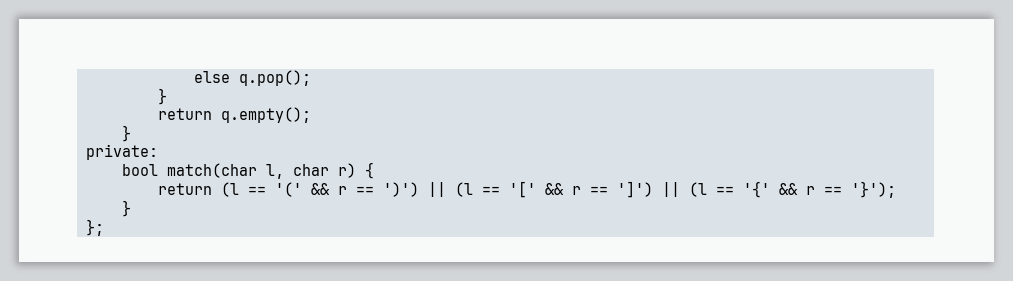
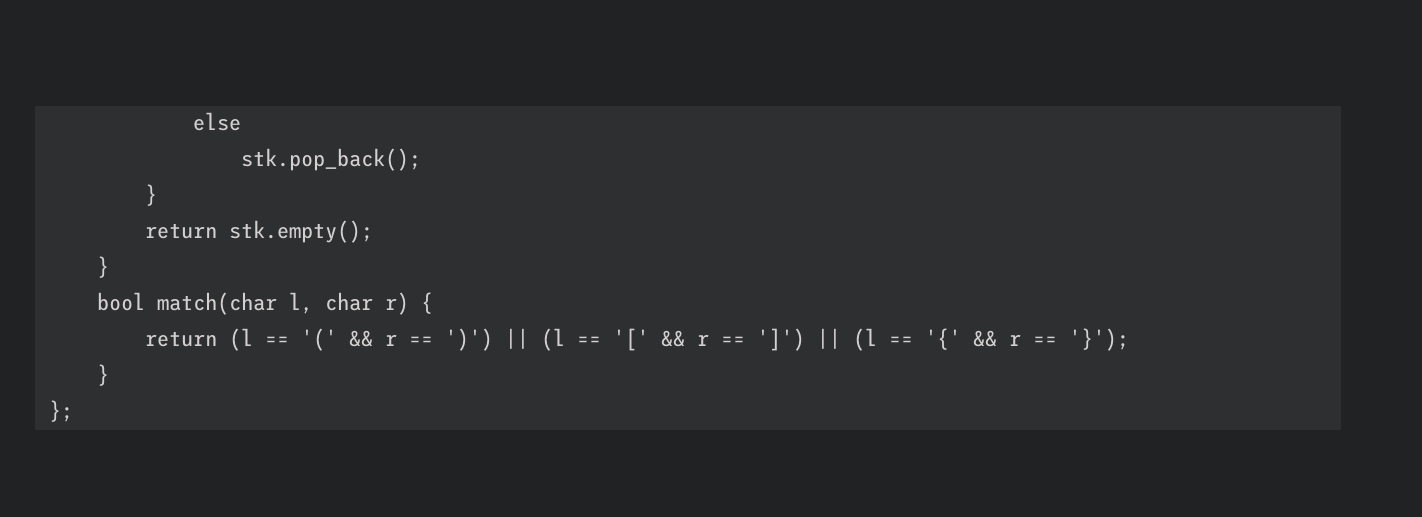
- else q.pop();
+ else
+ stk.pop_back();
- return q.empty();
+ return stk.empty();
  }
- private:

